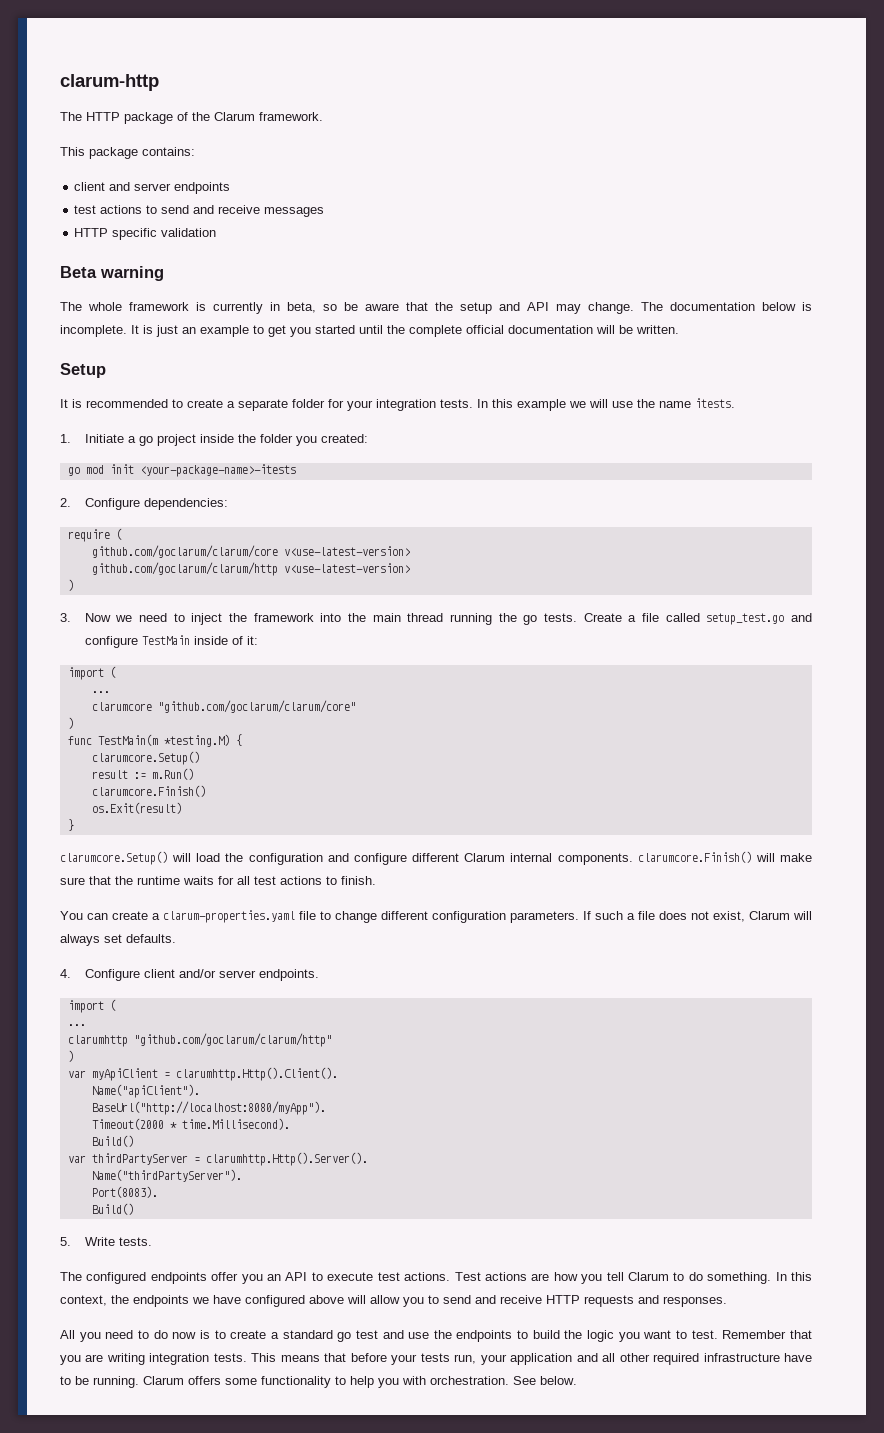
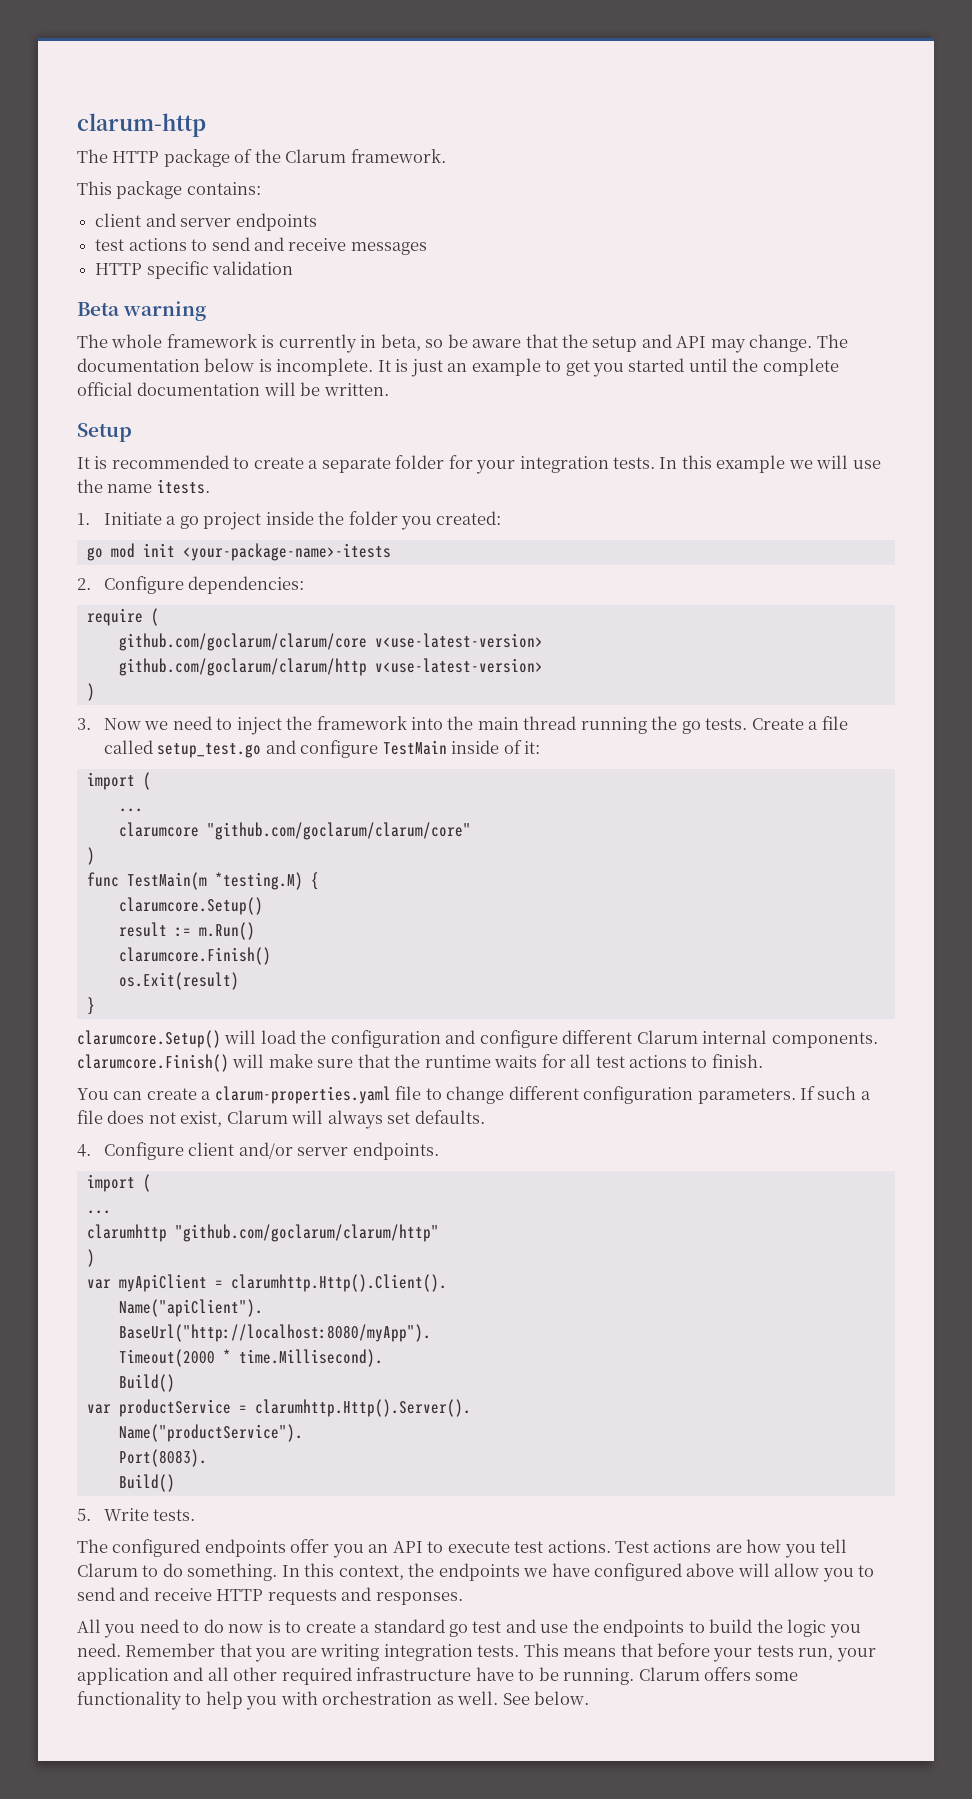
- var thirdPartyServer = clarumhttp.Http().Server().
+ var productService = clarumhttp.Http().Server().
- Name("thirdPartyServer").
+ Name("productService").
- All you need to do now is to create a standard go test and use the endpoints to build the logic you want to test.
+ All you need to do now is to create a standard go test and use the endpoints to build the logic you need.
- Clarum offers some functionality to help you with orchestration.
+ Clarum offers some functionality to help you with orchestration as well.

